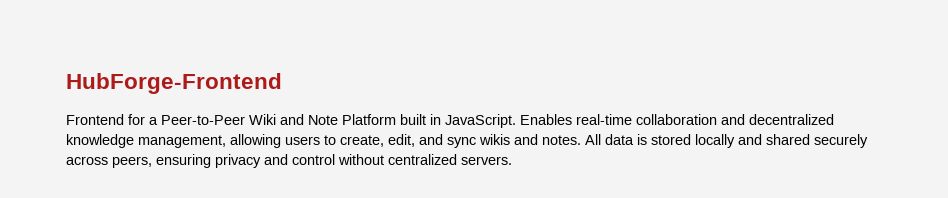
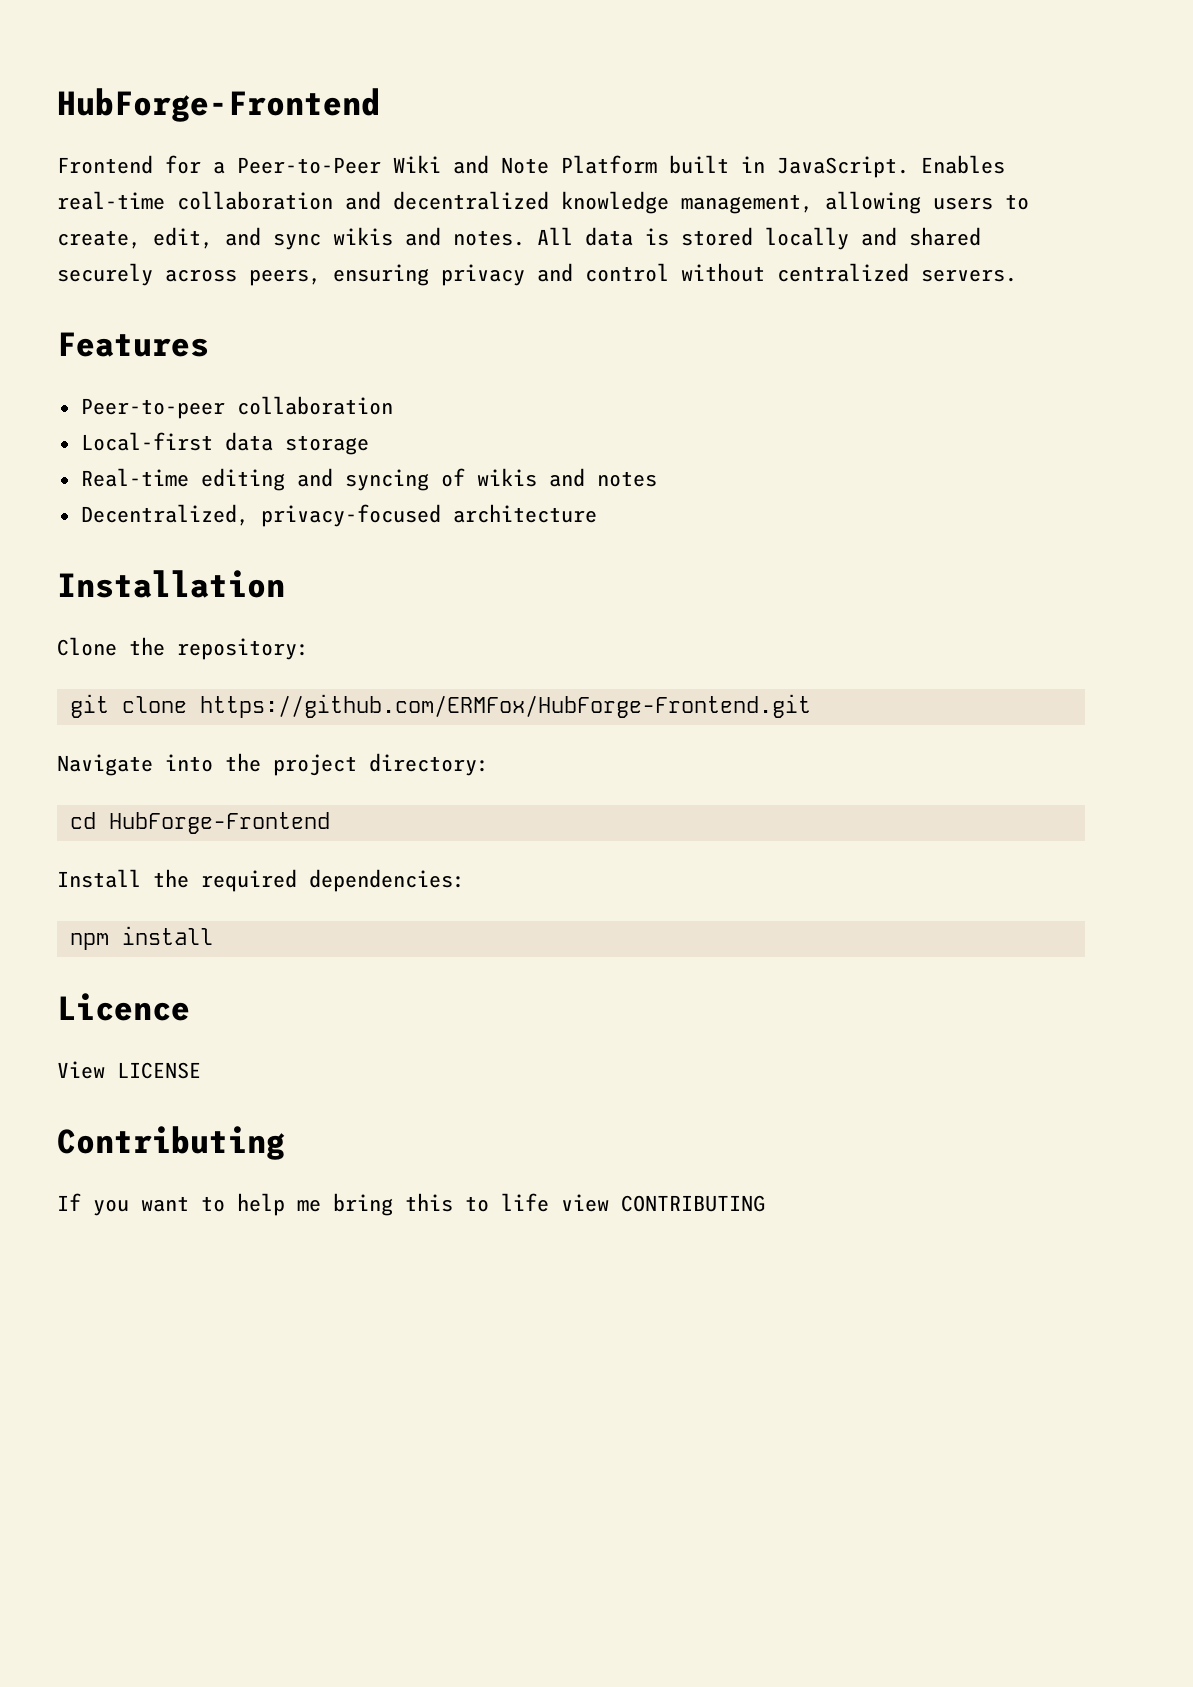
+ Features
+ Peer-to-peer collaboration
+ Local-first data storage
+ Real-time editing and syncing of wikis and notes
+ Decentralized, privacy-focused architecture
+ Installation
+ Clone the repository:
+ git clone https://github.com/ERMFox/HubForge-Frontend.git
+ Navigate into the project directory:
+ cd HubForge-Frontend
+ Install the required dependencies:
+ npm install
+ Licence
+ View LICENSE
+ Contributing
+ If you want to help me bring this to life view CONTRIBUTING

